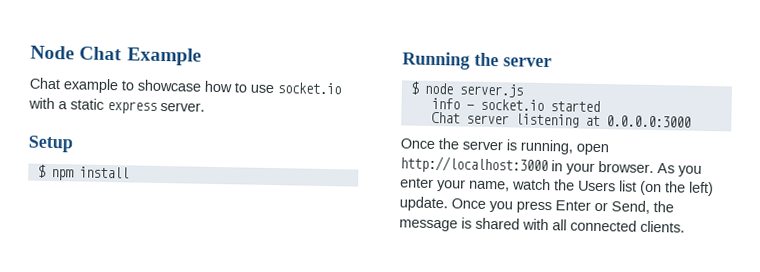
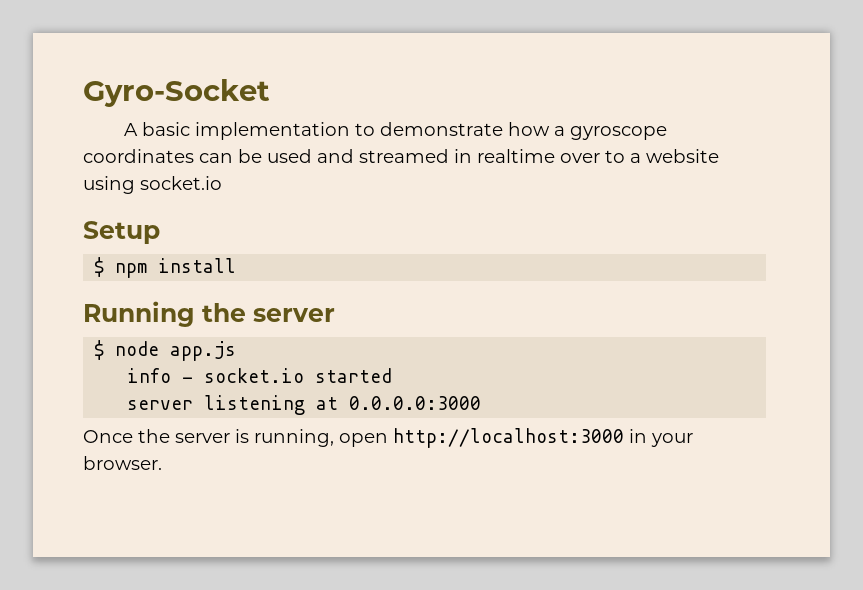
- Node Chat Example
- Chat example to showcase how to use socket.io with a static express server.
+ Gyro-Socket
+ A basic implementation to demonstrate how a gyroscope coordinates can be used and streamed in realtime over to a website using socket.io
- $ node server.js
+ $ node app.js
- Chat server listening at 0.0.0.0:3000
+ server listening at 0.0.0.0:3000
- As you enter your name, watch the Users list (on the left) update. Once you press Enter or Send, the message is shared with all connected clients.

